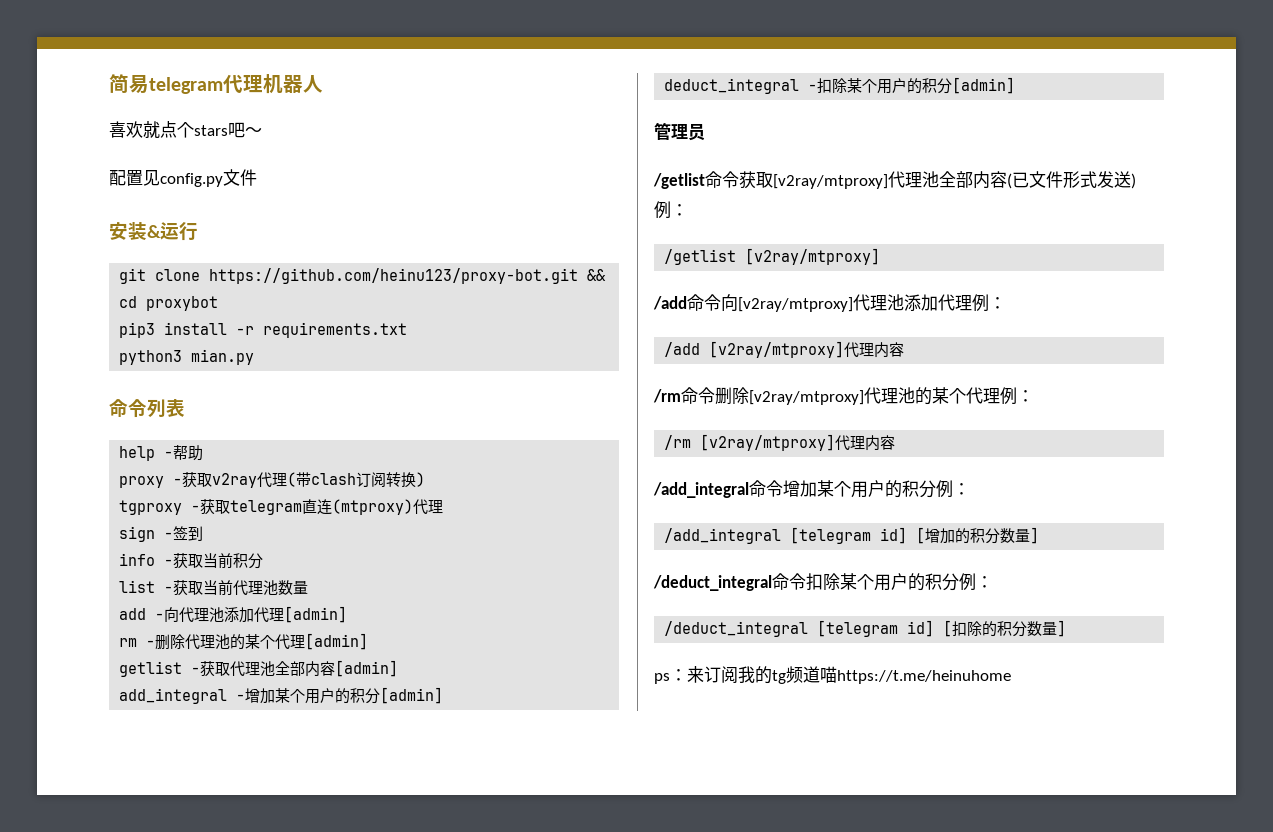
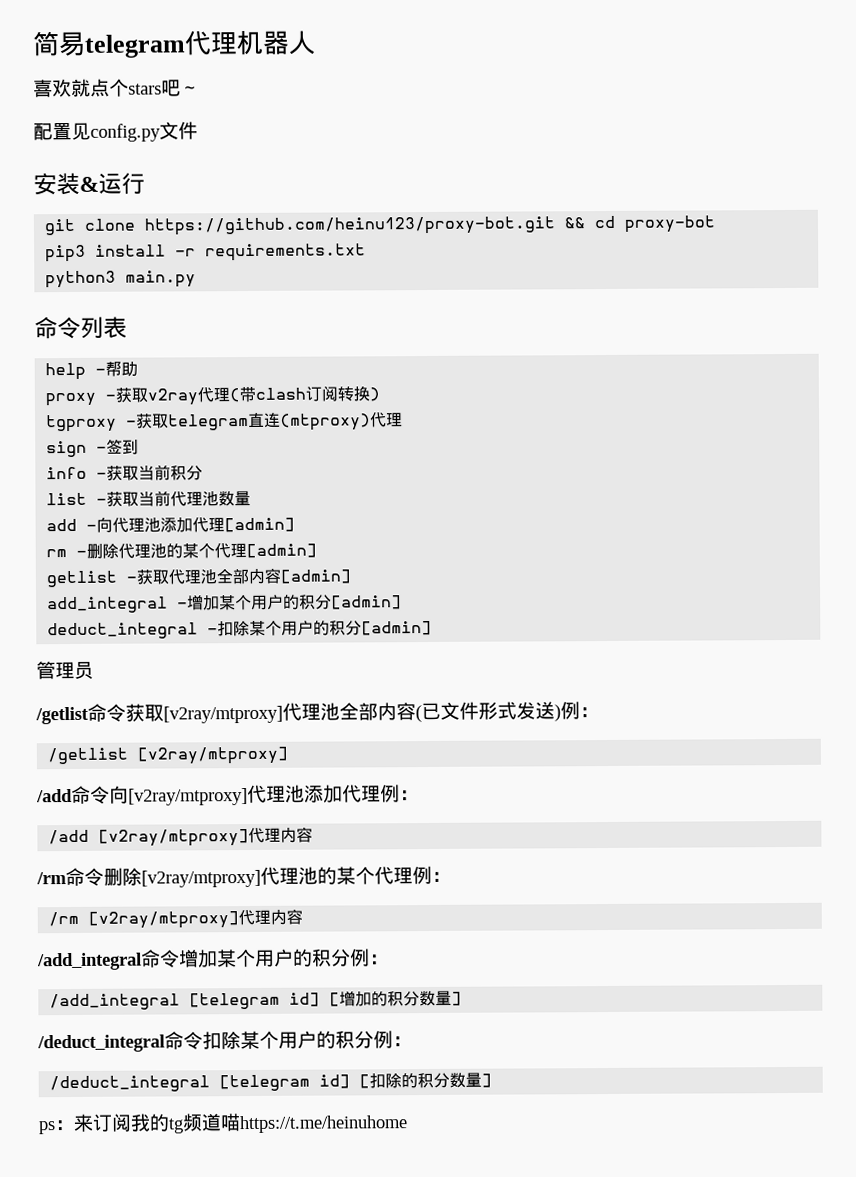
- git clone https://github.com/heinu123/proxy-bot.git && cd proxybot
+ git clone https://github.com/heinu123/proxy-bot.git && cd proxy-bot
- python3 mian.py
+ python3 main.py

